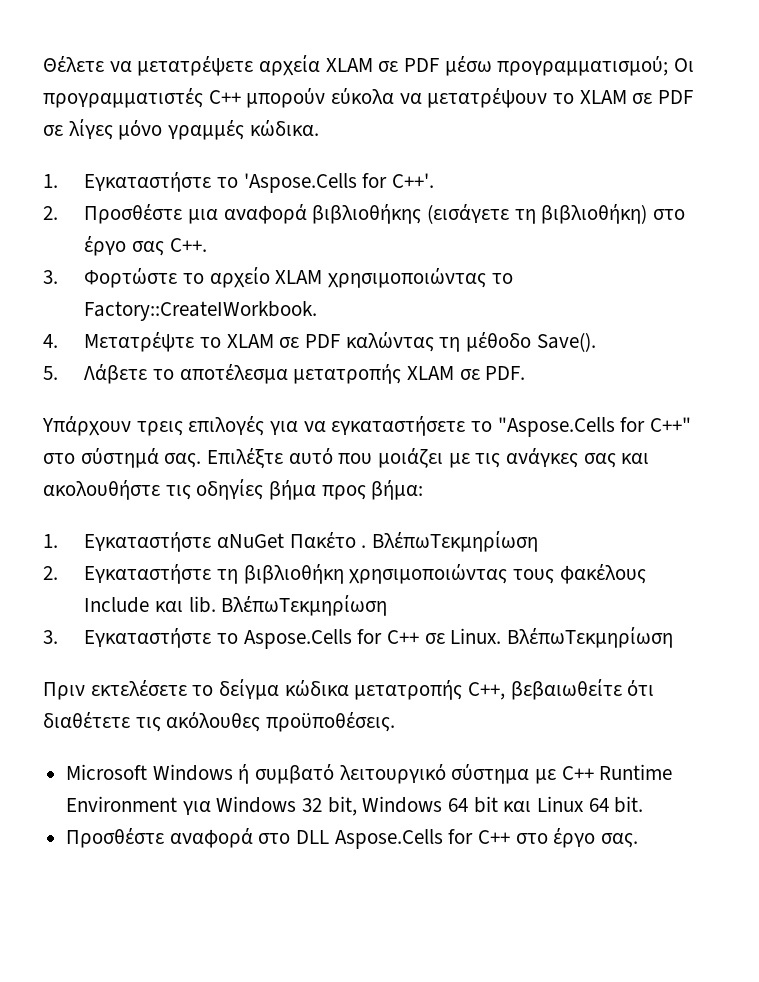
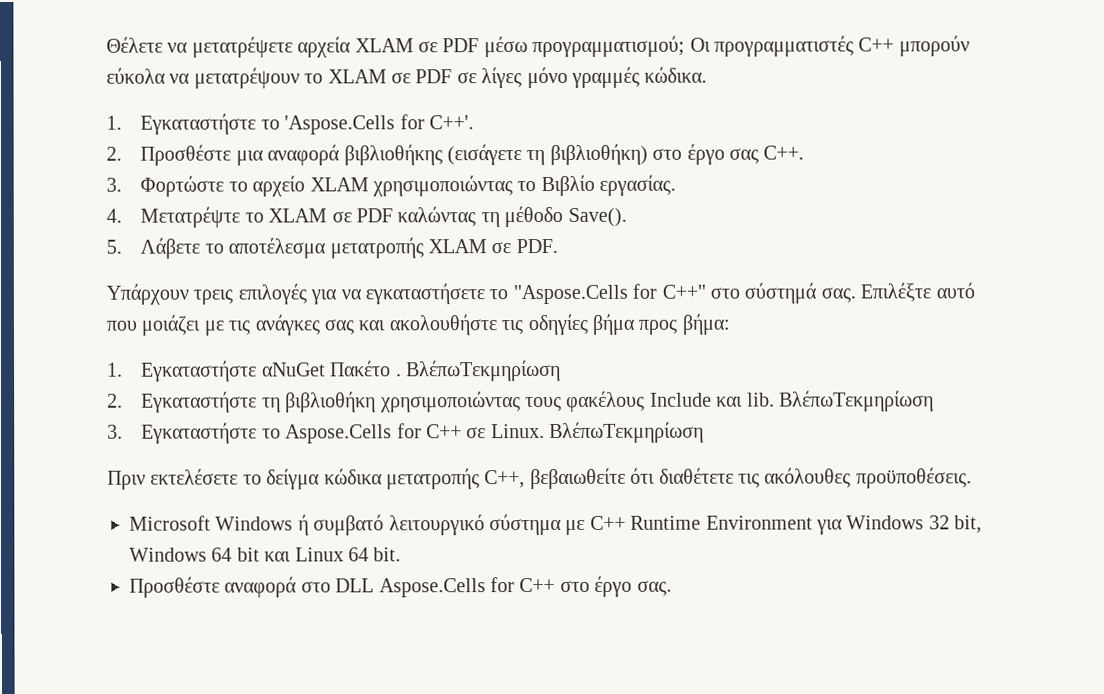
- 3. Φορτώστε το αρχείο XLAM χρησιμοποιώντας το Factory::CreateIWorkbook.
+ 3. Φορτώστε το αρχείο XLAM χρησιμοποιώντας το Βιβλίο εργασίας.

